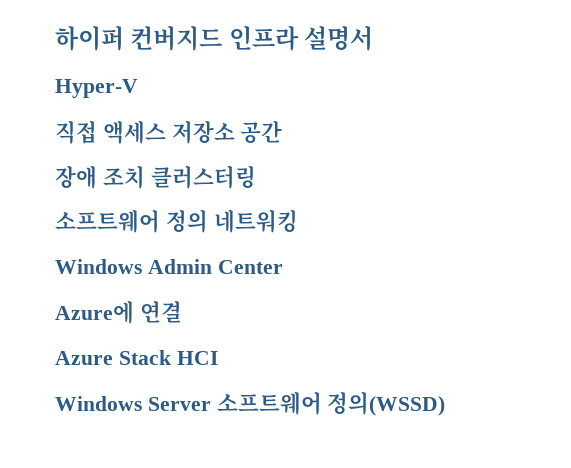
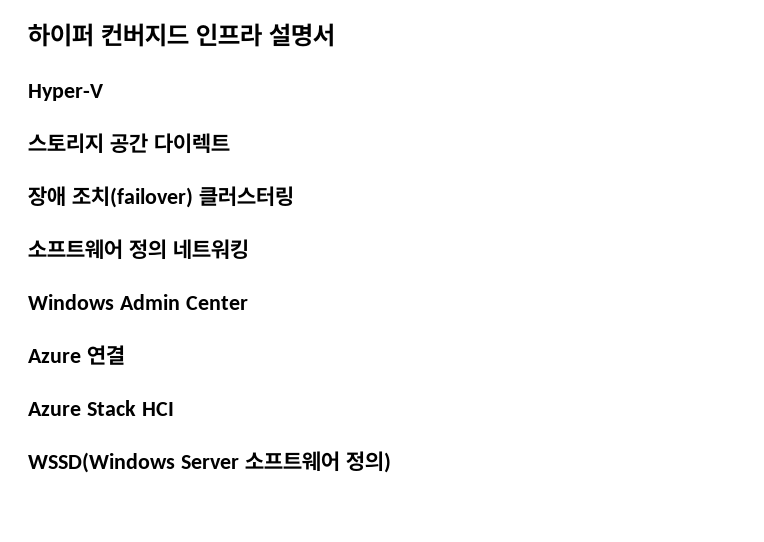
- 직접 액세스 저장소 공간
+ 스토리지 공간 다이렉트
- 장애 조치 클러스터링
+ 장애 조치(failover) 클러스터링
- Azure에 연결
+ Azure 연결
- Windows Server 소프트웨어 정의(WSSD)
+ WSSD(Windows Server 소프트웨어 정의)

